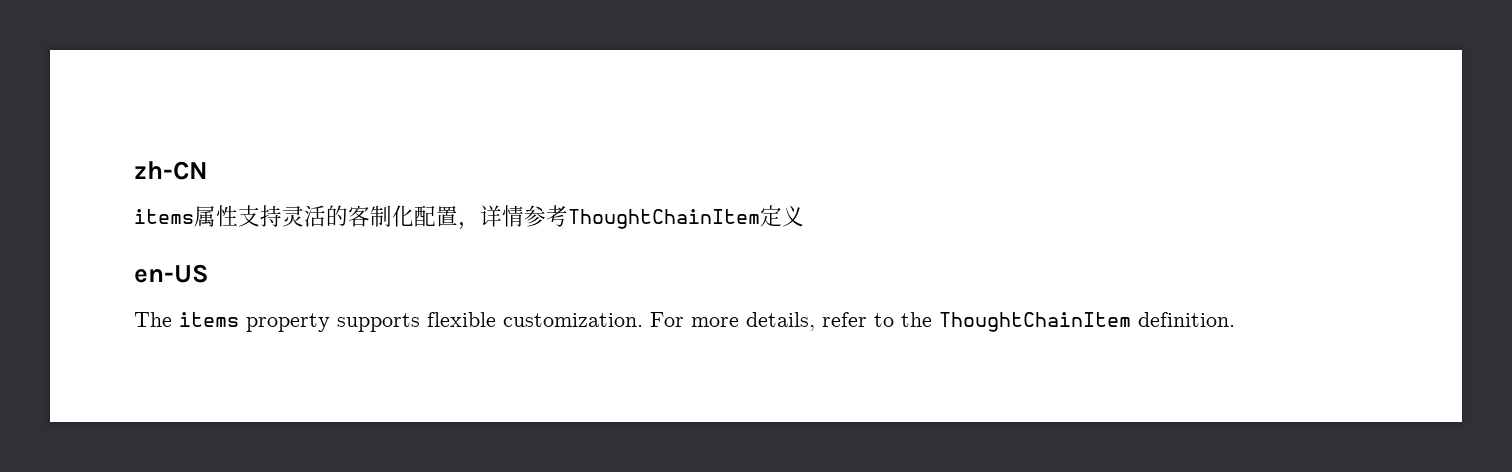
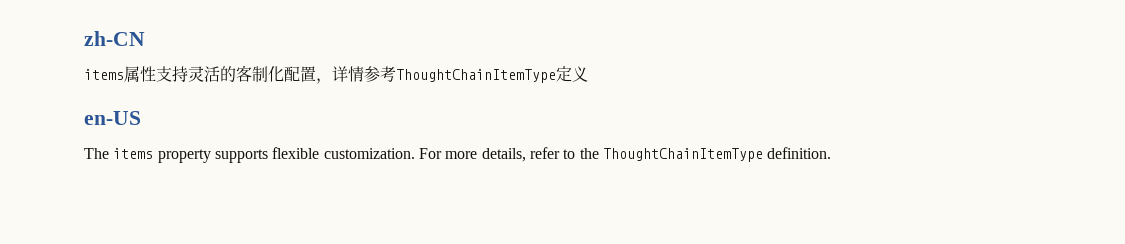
- items属性支持灵活的客制化配置，详情参考ThoughtChainItem定义
+ items属性支持灵活的客制化配置，详情参考ThoughtChainItemType定义
- For more details, refer to the ThoughtChainItem definition.
+ For more details, refer to the ThoughtChainItemType definition.

